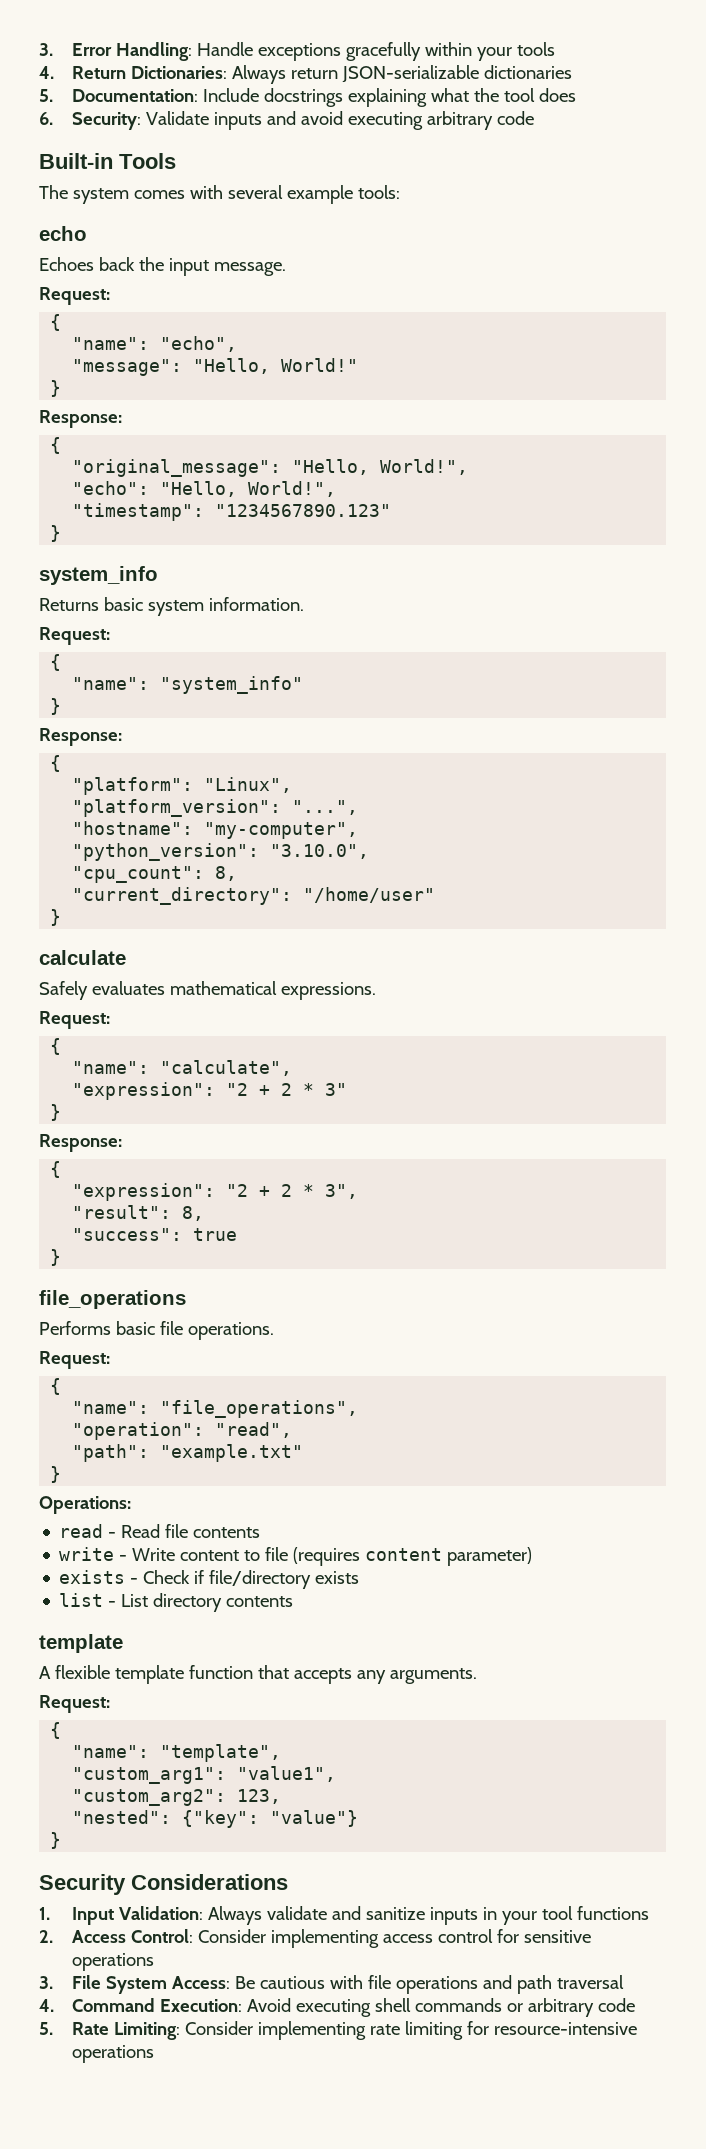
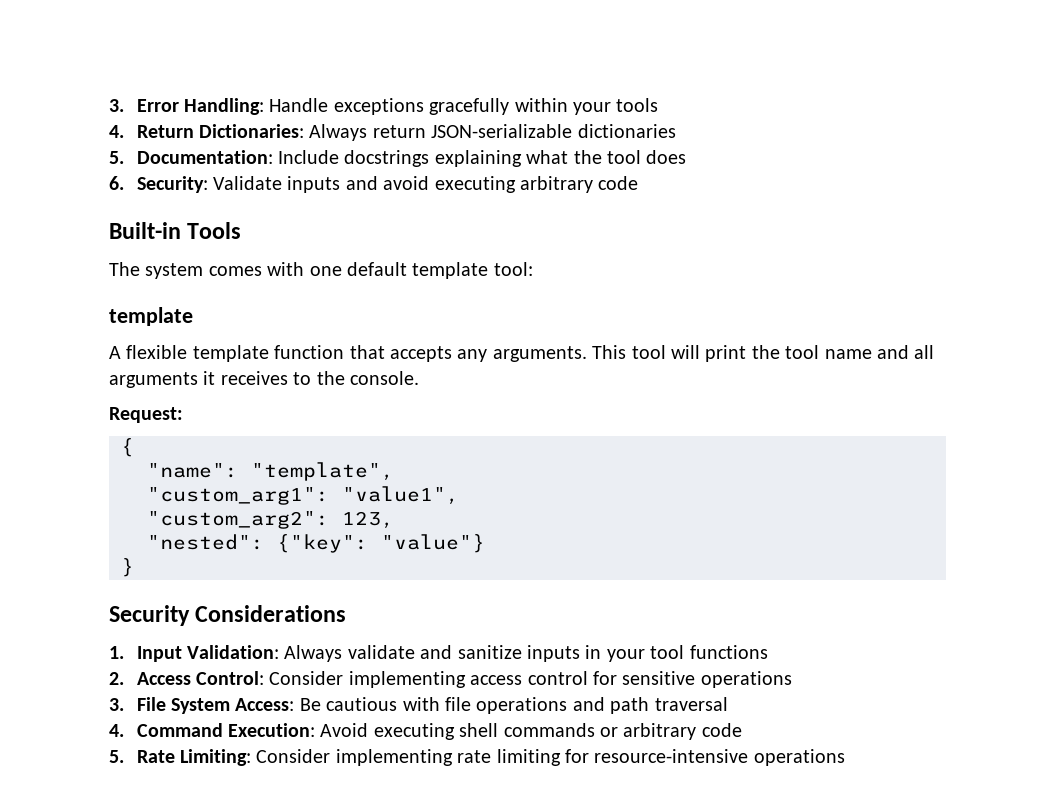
- The system comes with several example tools:
- echo
- Echoes back the input message.
- Request:
- {
- "name": "echo",
- "message": "Hello, World!"
- }
- Response:
- {
- "original_message": "Hello, World!",
- "echo": "Hello, World!",
- "timestamp": "1234567890.123"
- }
- system_info
- Returns basic system information.
- Request:
- {
- "name": "system_info"
- }
- Response:
- {
- "platform": "Linux",
- "platform_version": "...",
- "hostname": "my-computer",
- "python_version": "3.10.0",
- "cpu_count": 8,
- "current_directory": "/home/user"
- }
- calculate
- Safely evaluates mathematical expressions.
- Request:
- {
- "name": "calculate",
- "expression": "2 + 2 * 3"
- }
- Response:
- {
- "expression": "2 + 2 * 3",
- "result": 8,
- "success": true
- }
- file_operations
- Performs basic file operations.
- Request:
- {
- "name": "file_operations",
- "operation": "read",
- "path": "example.txt"
- }
- Operations:
- read - Read file contents
- write - Write content to file (requires content parameter)
- exists - Check if file/directory exists
- list - List directory contents
+ The system comes with one default template tool:
+ This tool will print the tool name and all arguments it receives to the console.

